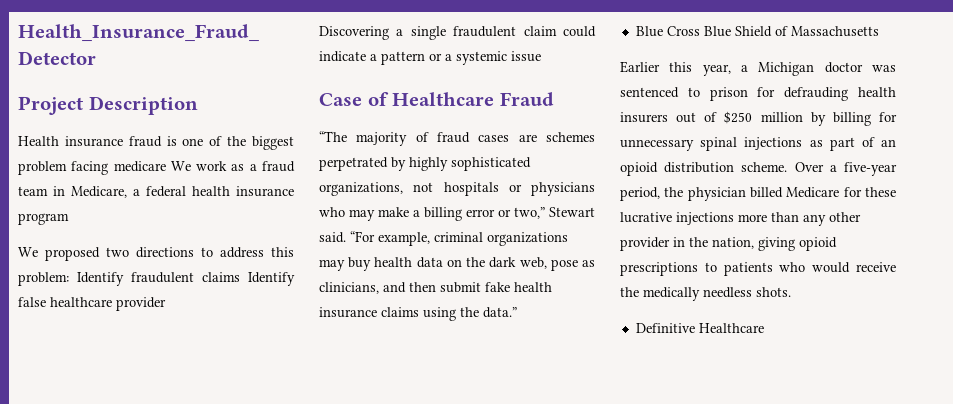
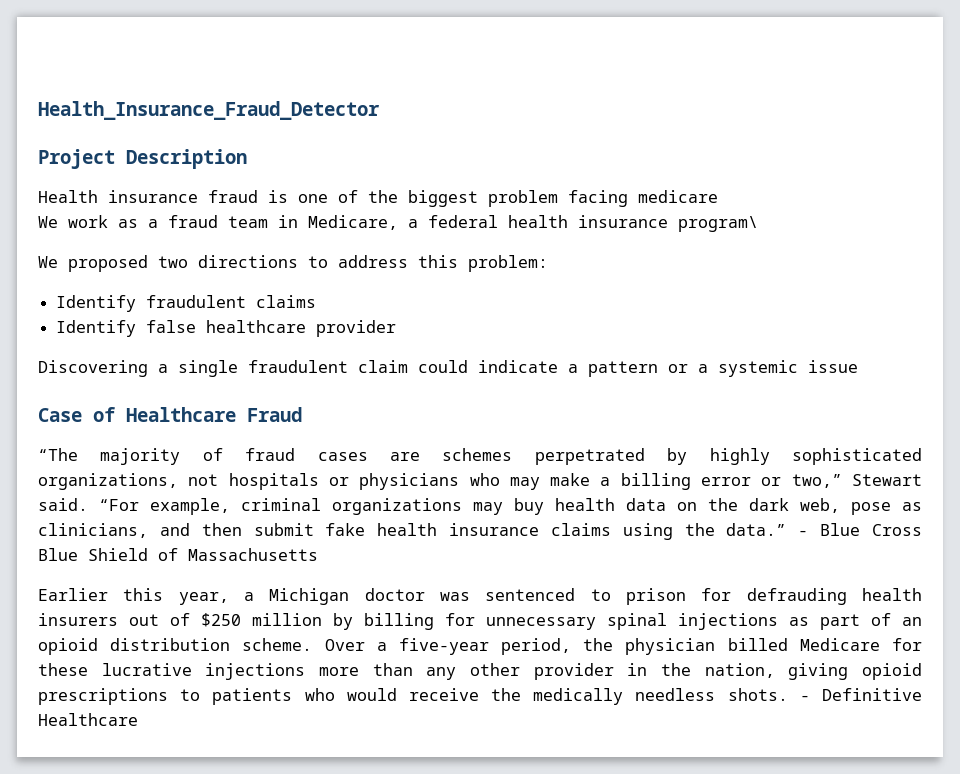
- Health insurance fraud is one of the biggest problem facing medicare We work as a fraud team in Medicare, a federal health insurance program
+ Health insurance fraud is one of the biggest problem facing medicare
+ We work as a fraud team in Medicare, a federal health insurance program\
- We proposed two directions to address this problem: Identify fraudulent claims Identify false healthcare provider
+ We proposed two directions to address this problem:
+ Identify fraudulent claims
+ Identify false healthcare provider
- “For example, criminal organizations may buy health data on the dark web, pose as clinicians, and then submit fake health insurance claims using the data.”
- Blue Cross Blue Shield of Massachusetts
+ “For example, criminal organizations may buy health data on the dark web, pose as clinicians, and then submit fake health insurance claims using the data.” - Blue Cross Blue Shield of Massachusetts
- Over a five-year period, the physician billed Medicare for these lucrative injections more than any other provider in the nation, giving opioid prescriptions to patients who would receive the medically needless shots.
- Definitive Healthcare
+ Over a five-year period, the physician billed Medicare for these lucrative injections more than any other provider in the nation, giving opioid prescriptions to patients who would receive the medically needless shots. - Definitive Healthcare

